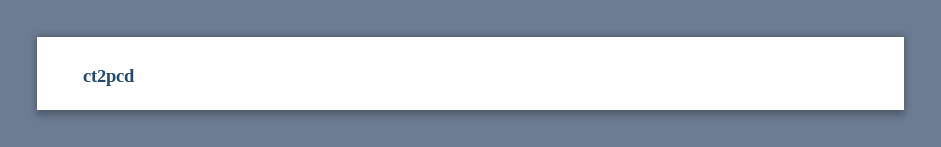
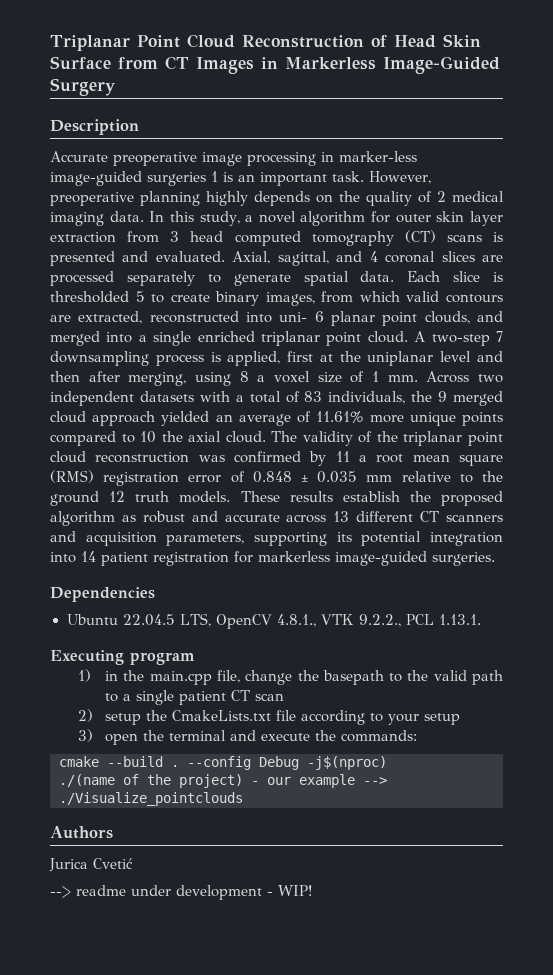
- ct2pcd
+ Triplanar Point Cloud Reconstruction of Head Skin Surface from CT Images in Markerless Image-Guided Surgery
+ Description
+ Accurate preoperative image processing in marker-less image-guided surgeries 1 is an important task. However, preoperative planning highly depends on the quality of 2 medical imaging data. In this study, a novel algorithm for outer skin layer extraction from 3 head computed tomography (CT) scans is presented and evaluated. Axial, sagittal, and 4 coronal slices are processed separately to generate spatial data. Each slice is thresholded 5 to create binary images, from which valid contours are extracted, reconstructed into uni- 6 planar point clouds, and merged into a single enriched triplanar point cloud. A two-step 7 downsampling process is applied, first at the uniplanar level and then after merging, using 8 a voxel size of 1 mm. Across two independent datasets with a total of 83 individuals, the 9 merged cloud approach yielded an average of 11.61% more unique points compared to 10 the axial cloud. The validity of the triplanar point cloud reconstruction was confirmed by 11 a root mean square (RMS) registration error of 0.848 ± 0.035 mm relative to the ground 12 truth models. These results establish the proposed algorithm as robust and accurate across 13 different CT scanners and acquisition parameters, supporting its potential integration into 14 patient registration for markerless image-guided surgeries.
+ Dependencies
+ Ubuntu 22.04.5 LTS, OpenCV 4.8.1., VTK 9.2.2., PCL 1.13.1.
+ Executing program
+ 1) in the main.cpp file, change the basepath to the valid path to a single patient CT scan
+ 2) setup the CmakeLists.txt file according to your setup
+ 3) open the terminal and execute the commands:
+ cmake --build . --config Debug -j$(nproc)
+ ./(name of the project) - our example --> ./Visualize_pointclouds
+ Authors
+ Jurica Cvetić
+ --> readme under development - WIP!

